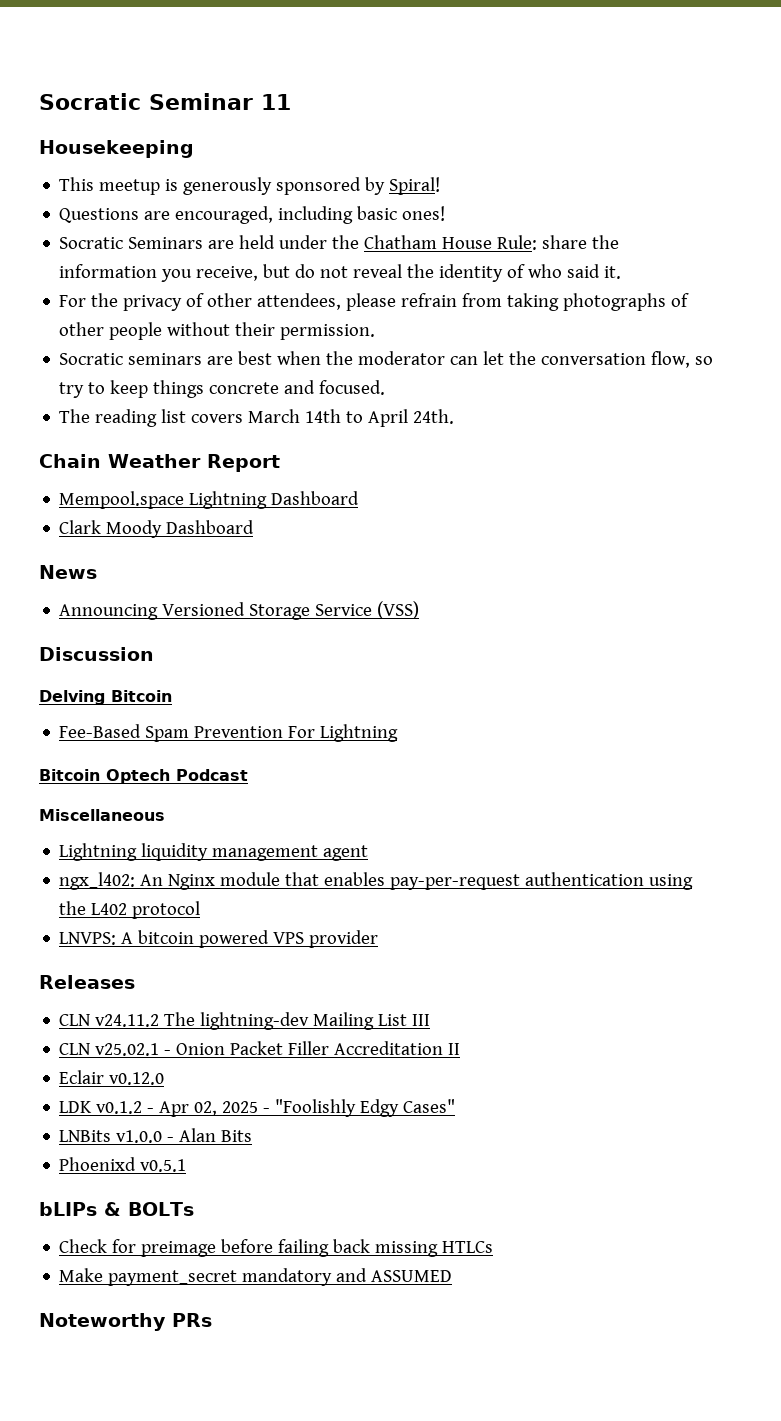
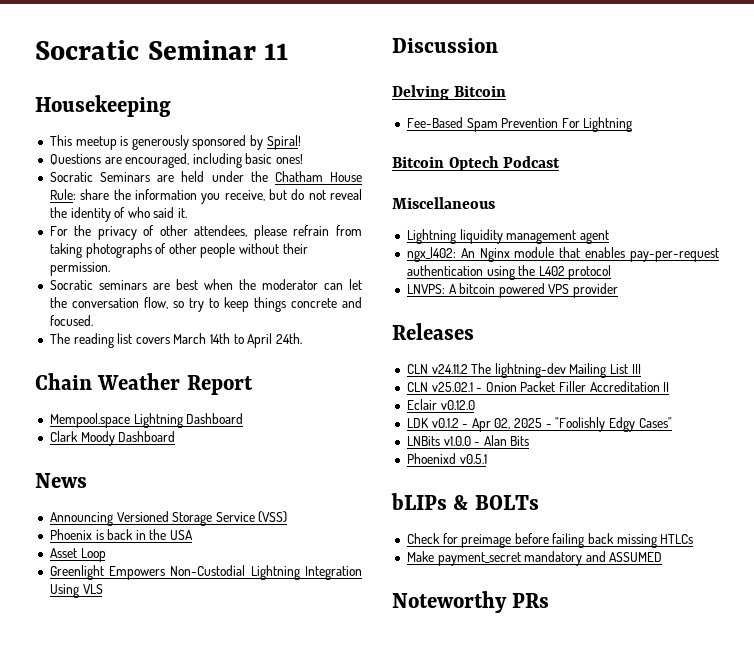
+ Phoenix is back in the USA
+ Asset Loop
+ Greenlight Empowers Non-Custodial Lightning Integration Using VLS

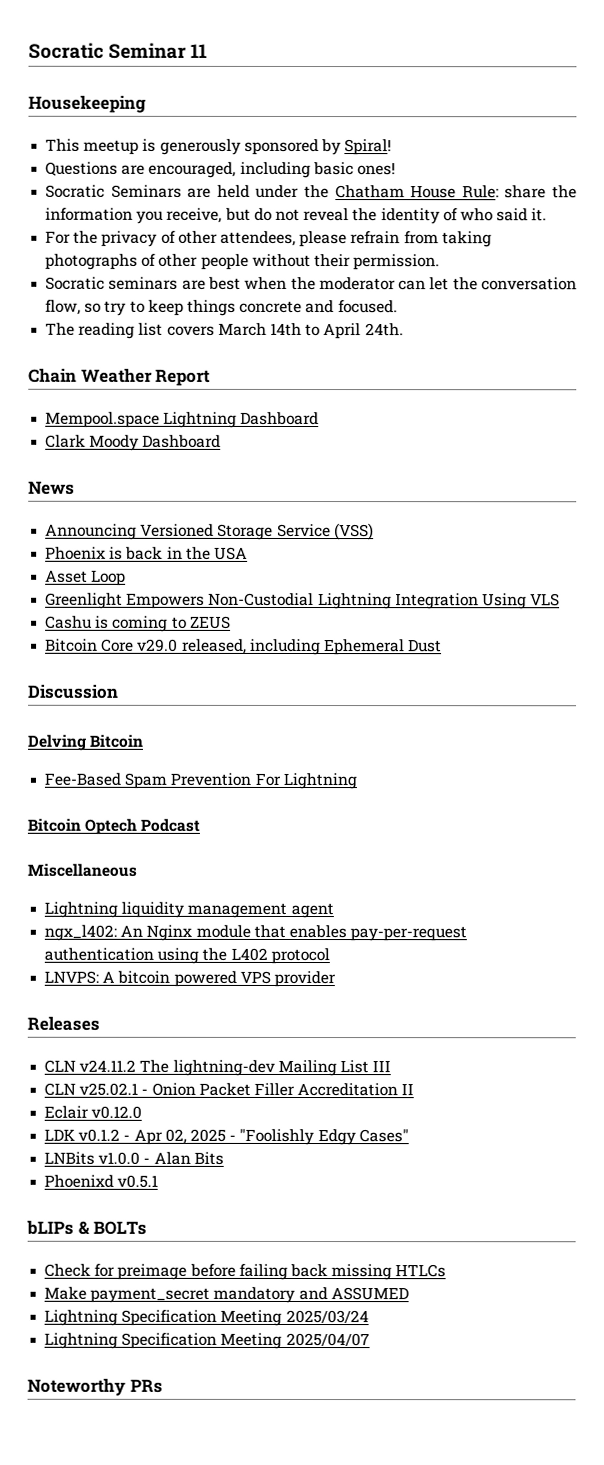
+ Cashu is coming to ZEUS
+ Bitcoin Core v29.0 released, including Ephemeral Dust
+ Lightning Specification Meeting 2025/03/24
+ Lightning Specification Meeting 2025/04/07

